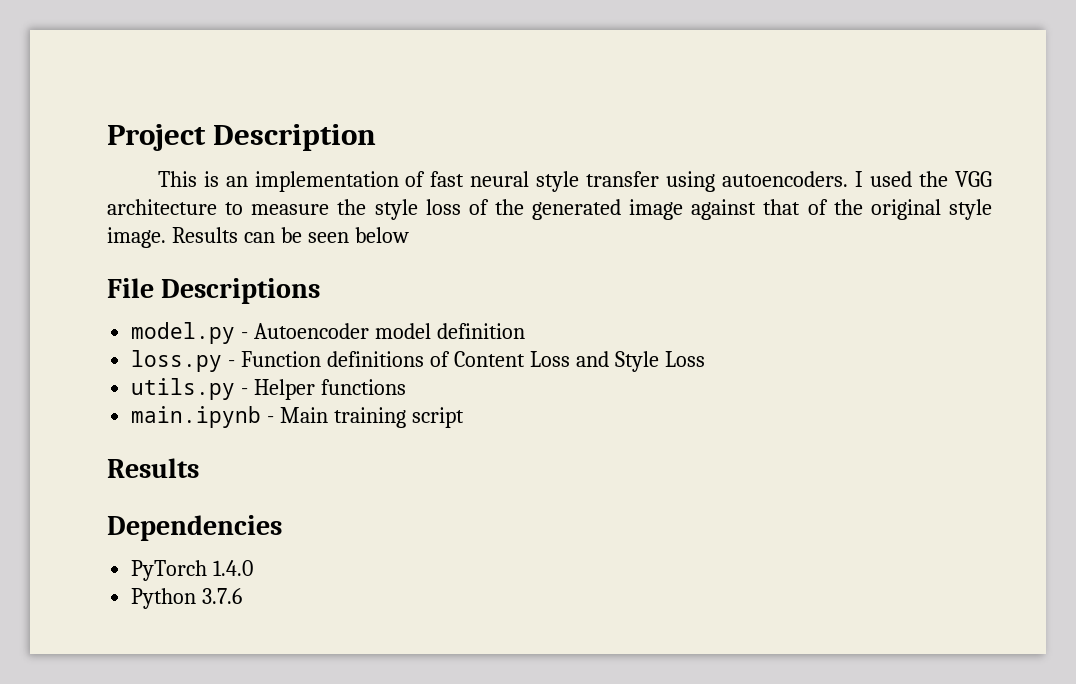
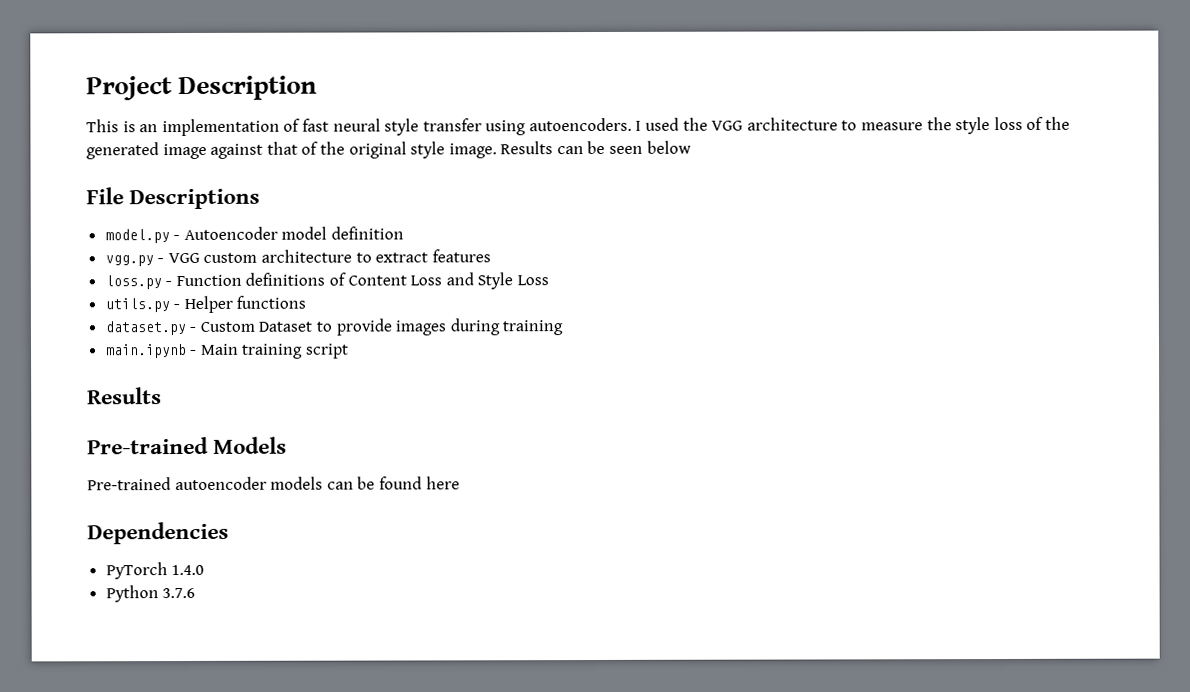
+ vgg.py - VGG custom architecture to extract features
+ dataset.py - Custom Dataset to provide images during training
+ Pre-trained Models
+ Pre-trained autoencoder models can be found here

